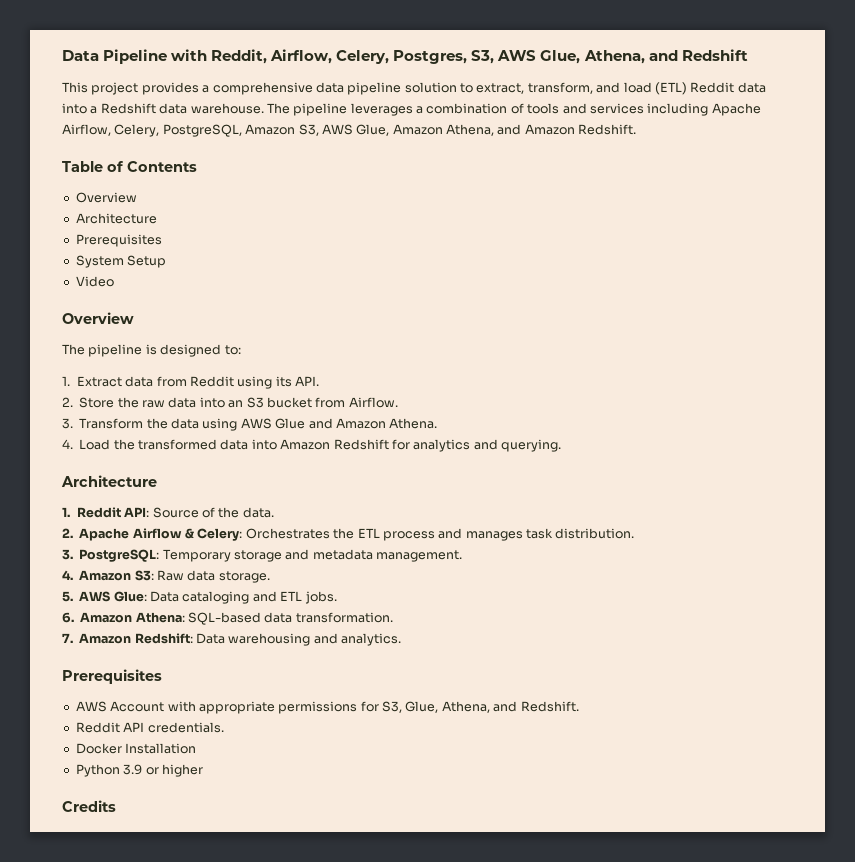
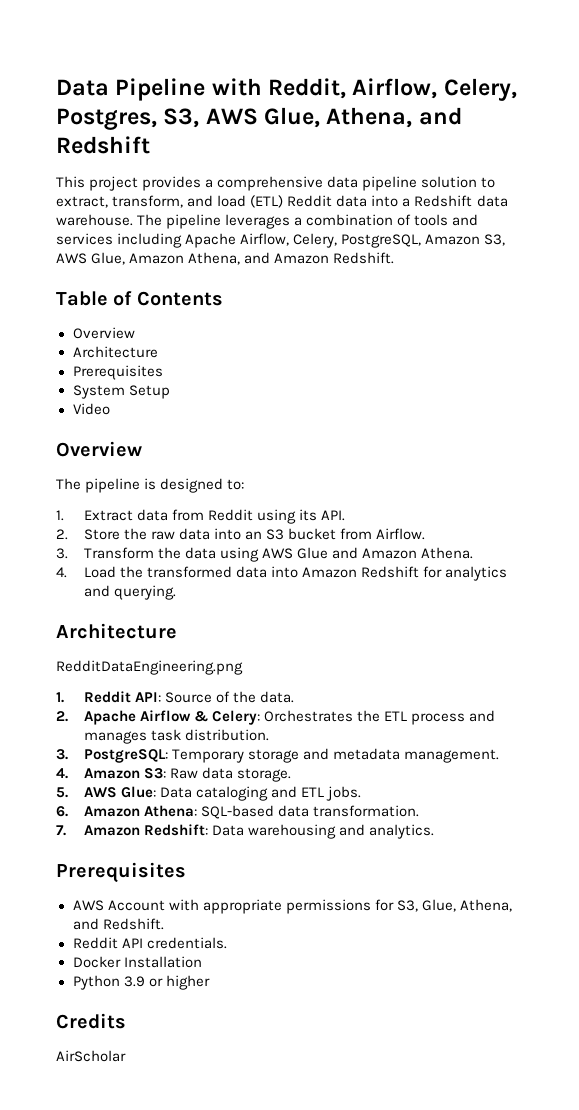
+ RedditDataEngineering.png
+ AirScholar

